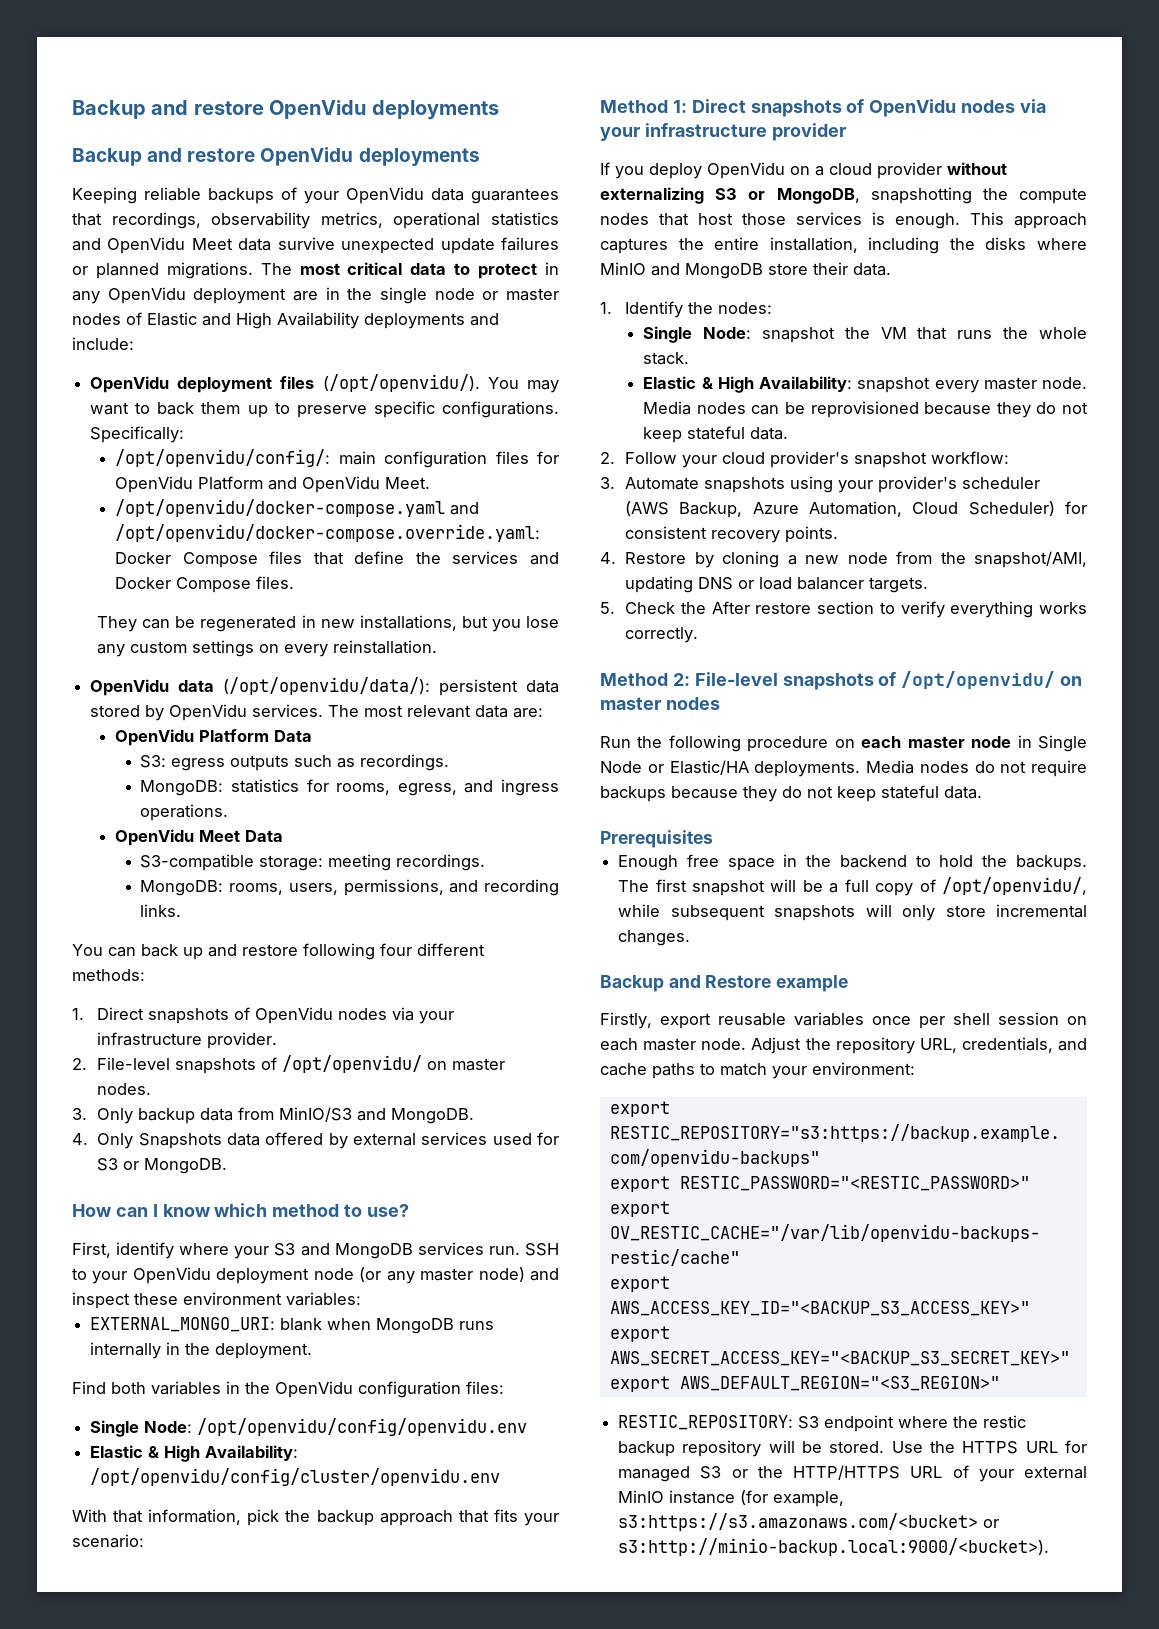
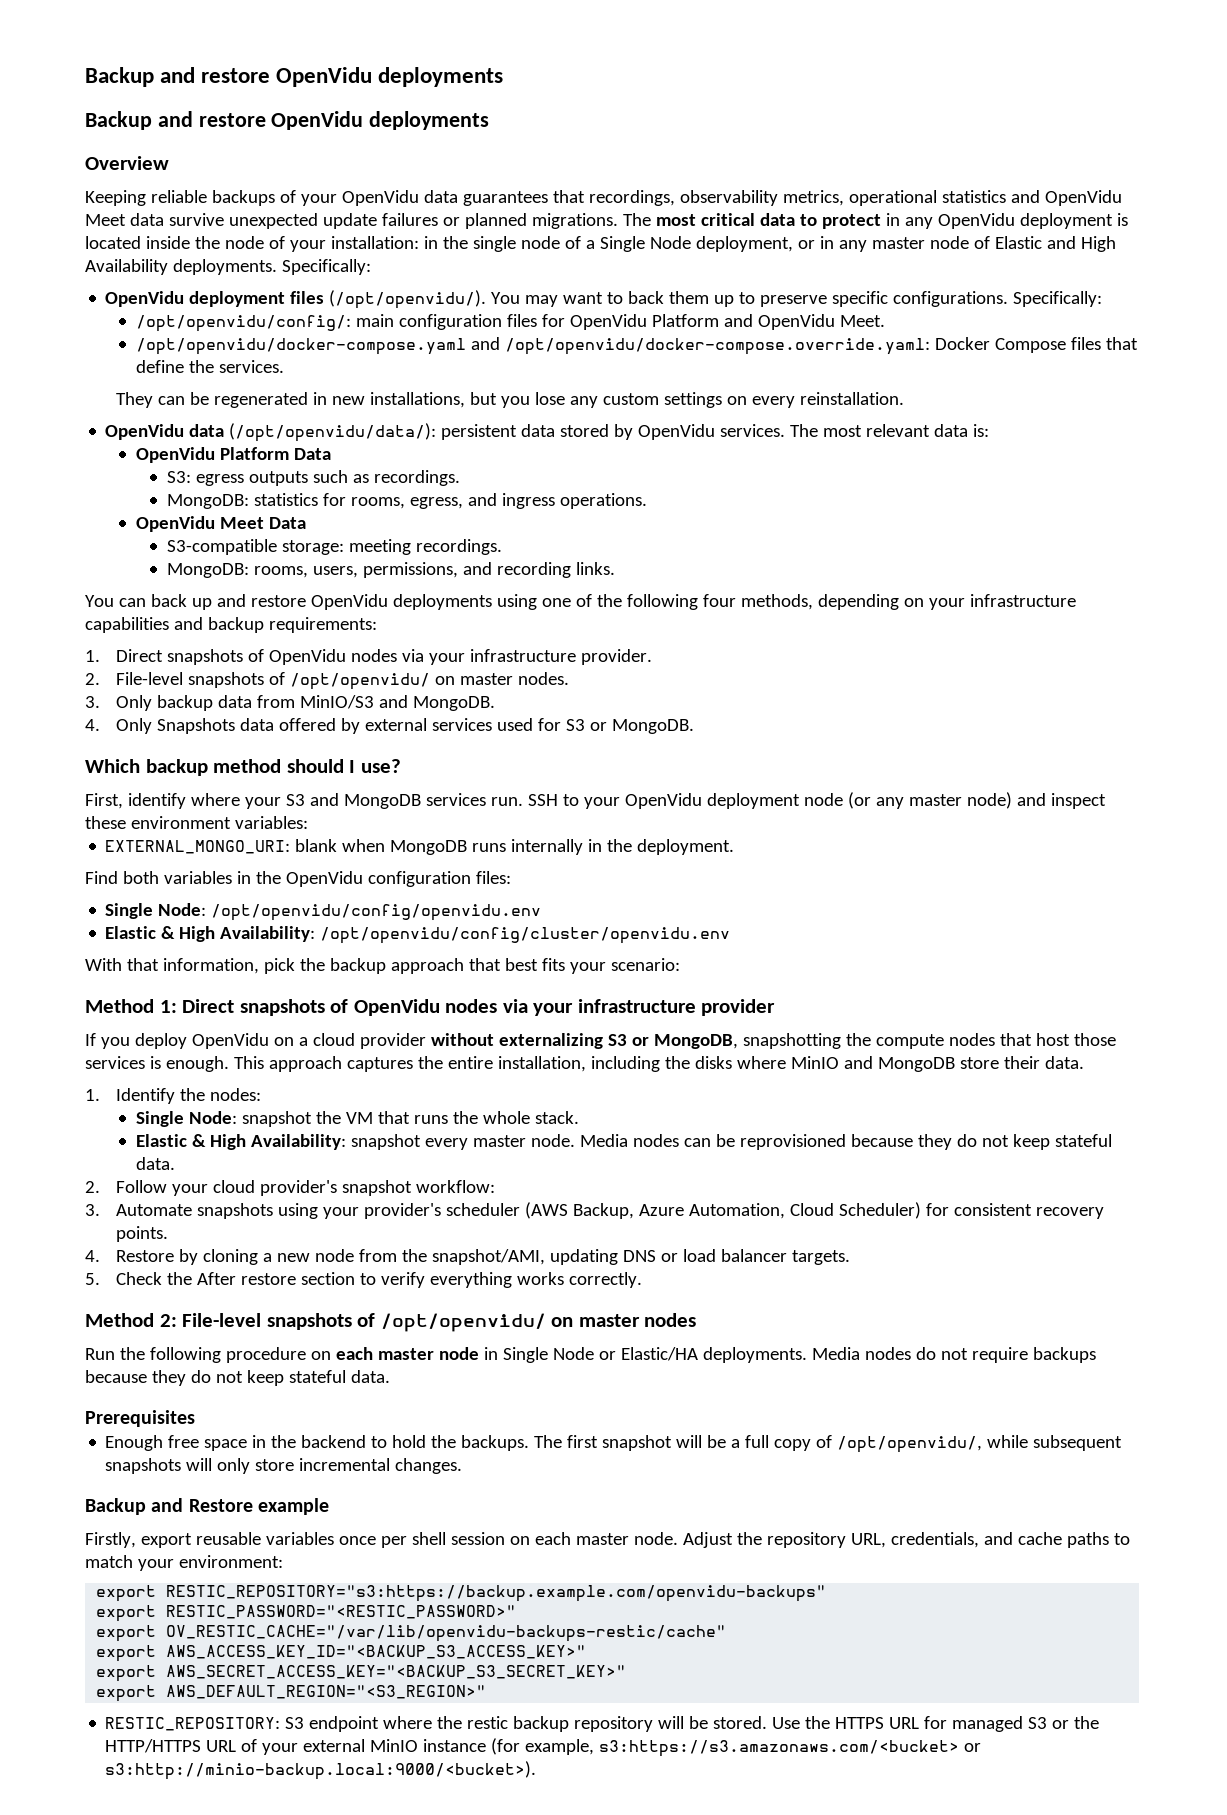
+ Overview
- The most critical data to protect in any OpenVidu deployment are in the single node or master nodes of Elastic and High Availability deployments and include:
+ The most critical data to protect in any OpenVidu deployment is located inside the node of your installation: in the single node of a Single Node deployment, or in any master node of Elastic and High Availability deployments. Specifically:
- /opt/openvidu/docker-compose.yaml and /opt/openvidu/docker-compose.override.yaml: Docker Compose files that define the services and Docker Compose files.
+ /opt/openvidu/docker-compose.yaml and /opt/openvidu/docker-compose.override.yaml: Docker Compose files that define the services.
- The most relevant data are:
+ The most relevant data is:
- You can back up and restore following four different methods:
+ You can back up and restore OpenVidu deployments using one of the following four methods, depending on your infrastructure capabilities and backup requirements:
- How can I know which method to use?
+ Which backup method should I use?
- With that information, pick the backup approach that fits your scenario:
+ With that information, pick the backup approach that best fits your scenario:

